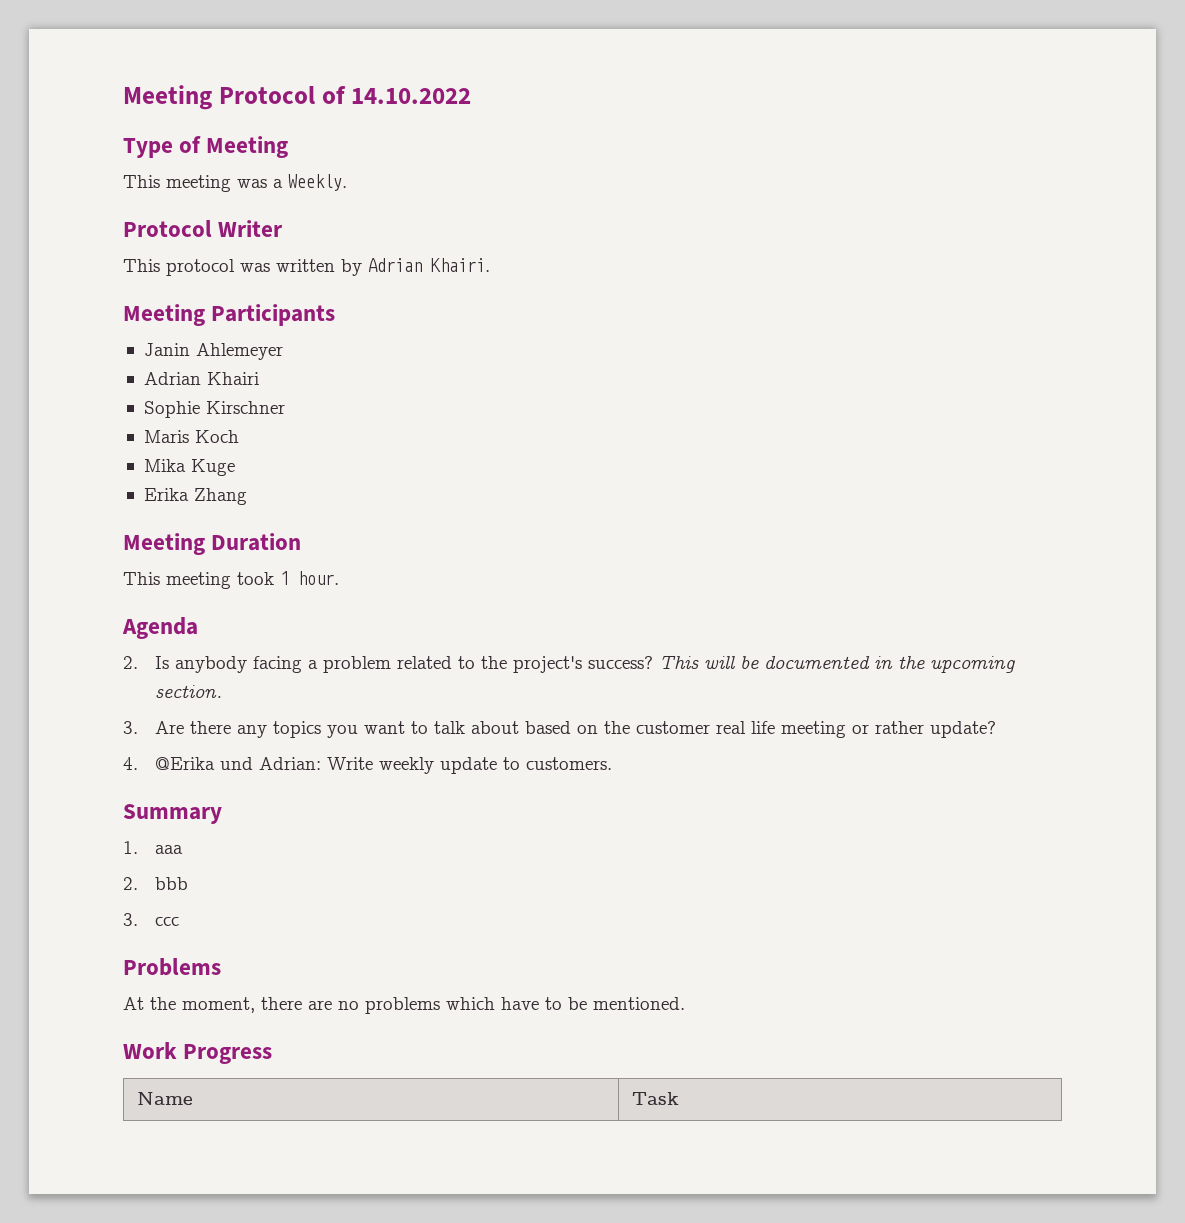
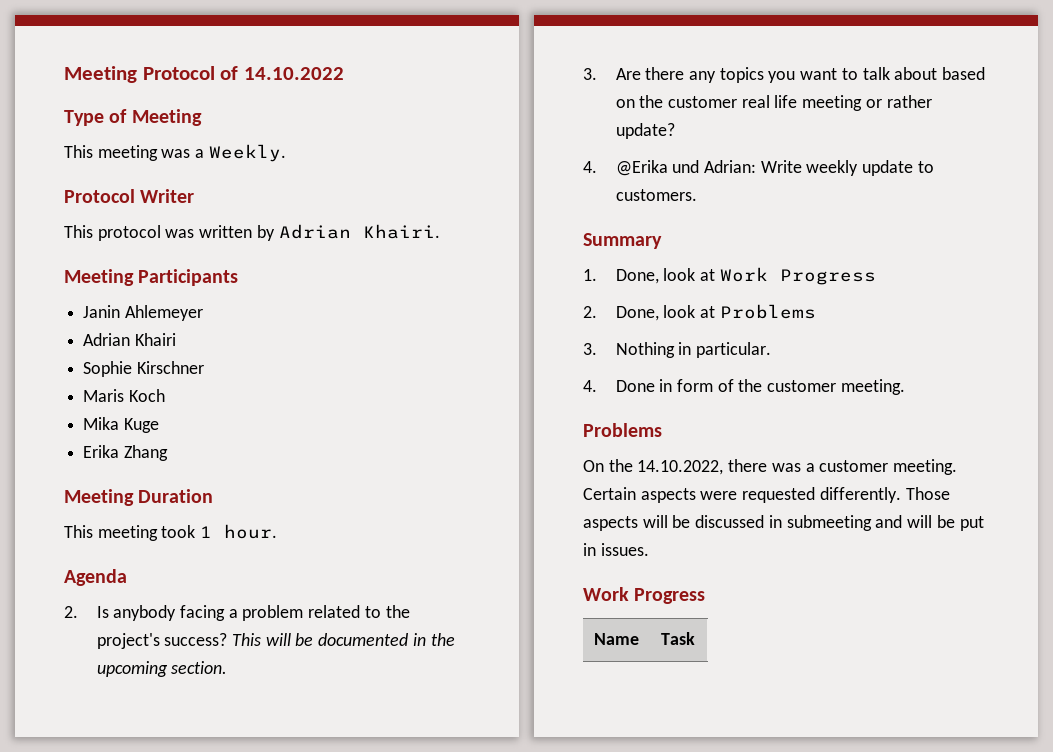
- 1. aaa
- 2. bbb
- 3. ccc
+ 1. Done, look at Work Progress
+ 2. Done, look at Problems
+ 3. Nothing in particular.
+ 4. Done in form of the customer meeting.
  Problems
- At the moment, there are no problems which have to be mentioned.
+ On the 14.10.2022, there was a customer meeting. Certain aspects were requested differently. Those aspects will be discussed in submeeting and will be put in issues.

